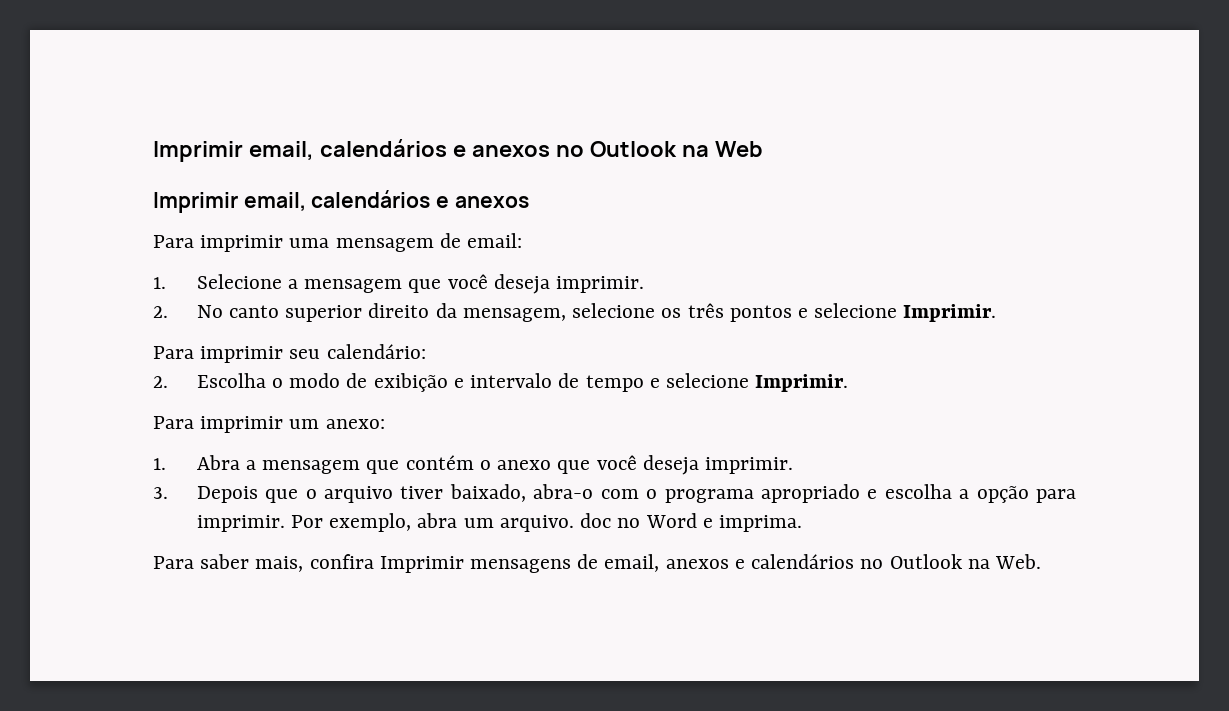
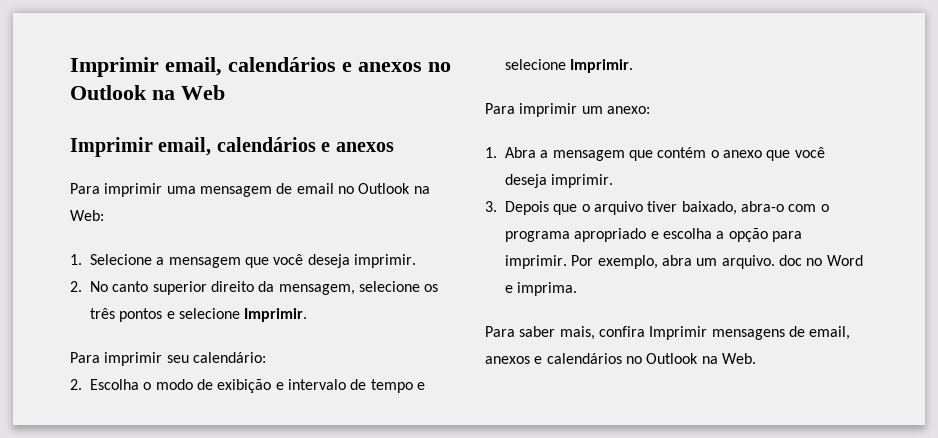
- Para imprimir uma mensagem de email:
+ Para imprimir uma mensagem de email no Outlook na Web:

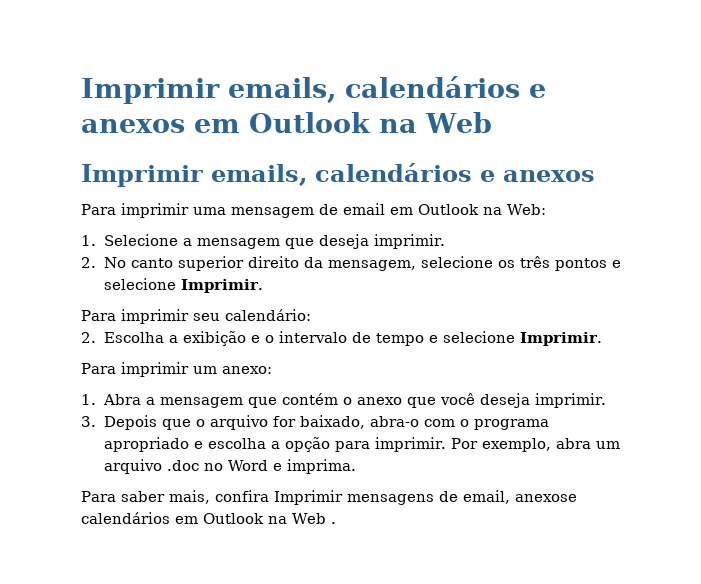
- Imprimir email, calendários e anexos no Outlook na Web
- Imprimir email, calendários e anexos
+ Imprimir emails, calendários e anexos em Outlook na Web
+ Imprimir emails, calendários e anexos
- Para imprimir uma mensagem de email no Outlook na Web:
+ Para imprimir uma mensagem de email em Outlook na Web:
- 1. Selecione a mensagem que você deseja imprimir.
+ 1. Selecione a mensagem que deseja imprimir.
- 2. Escolha o modo de exibição e intervalo de tempo e selecione Imprimir.
+ 2. Escolha a exibição e o intervalo de tempo e selecione Imprimir.
- 3. Depois que o arquivo tiver baixado, abra-o com o programa apropriado e escolha a opção para imprimir.
+ 3. Depois que o arquivo for baixado, abra-o com o programa apropriado e escolha a opção para imprimir.
- Por exemplo, abra um arquivo. doc no Word e imprima.
+ Por exemplo, abra um arquivo .doc no Word e imprima.
- Para saber mais, confira Imprimir mensagens de email, anexos e calendários no Outlook na Web.
+ Para saber mais, confira Imprimir mensagens de email, anexose calendários em Outlook na Web .

